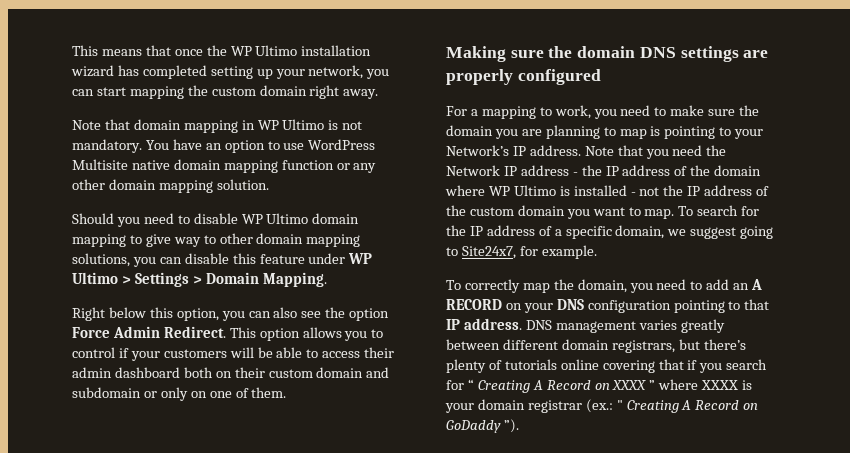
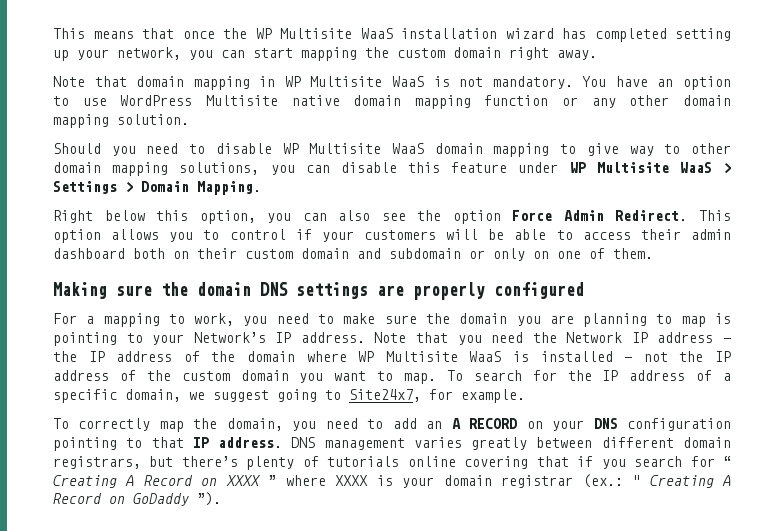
- This means that once the WP Ultimo installation wizard has completed setting up your network, you can start mapping the custom domain right away.
+ This means that once the WP Multisite WaaS installation wizard has completed setting up your network, you can start mapping the custom domain right away.
- Note that domain mapping in WP Ultimo is not mandatory.
+ Note that domain mapping in WP Multisite WaaS is not mandatory.
- Should you need to disable WP Ultimo domain mapping to give way to other domain mapping solutions, you can disable this feature under WP Ultimo > Settings > Domain Mapping.
+ Should you need to disable WP Multisite WaaS domain mapping to give way to other domain mapping solutions, you can disable this feature under WP Multisite WaaS > Settings > Domain Mapping.
- Note that you need the Network IP address - the IP address of the domain where WP Ultimo is installed - not the IP address of the custom domain you want to map.
+ Note that you need the Network IP address - the IP address of the domain where WP Multisite WaaS is installed - not the IP address of the custom domain you want to map.

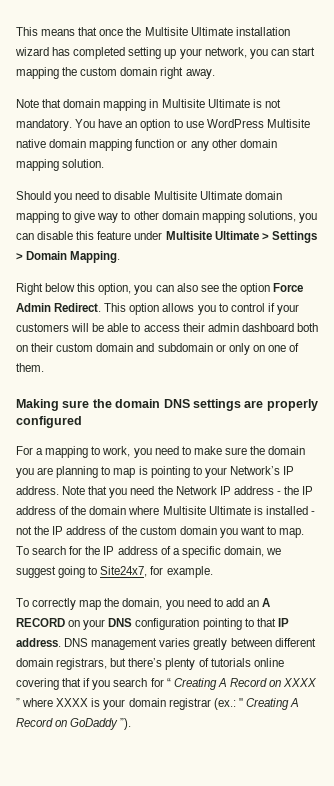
- This means that once the WP Multisite WaaS installation wizard has completed setting up your network, you can start mapping the custom domain right away.
+ This means that once the Multisite Ultimate installation wizard has completed setting up your network, you can start mapping the custom domain right away.
- Note that domain mapping in WP Multisite WaaS is not mandatory.
+ Note that domain mapping in Multisite Ultimate is not mandatory.
- Should you need to disable WP Multisite WaaS domain mapping to give way to other domain mapping solutions, you can disable this feature under WP Multisite WaaS > Settings > Domain Mapping.
+ Should you need to disable Multisite Ultimate domain mapping to give way to other domain mapping solutions, you can disable this feature under Multisite Ultimate > Settings > Domain Mapping.
- Note that you need the Network IP address - the IP address of the domain where WP Multisite WaaS is installed - not the IP address of the custom domain you want to map.
+ Note that you need the Network IP address - the IP address of the domain where Multisite Ultimate is installed - not the IP address of the custom domain you want to map.

